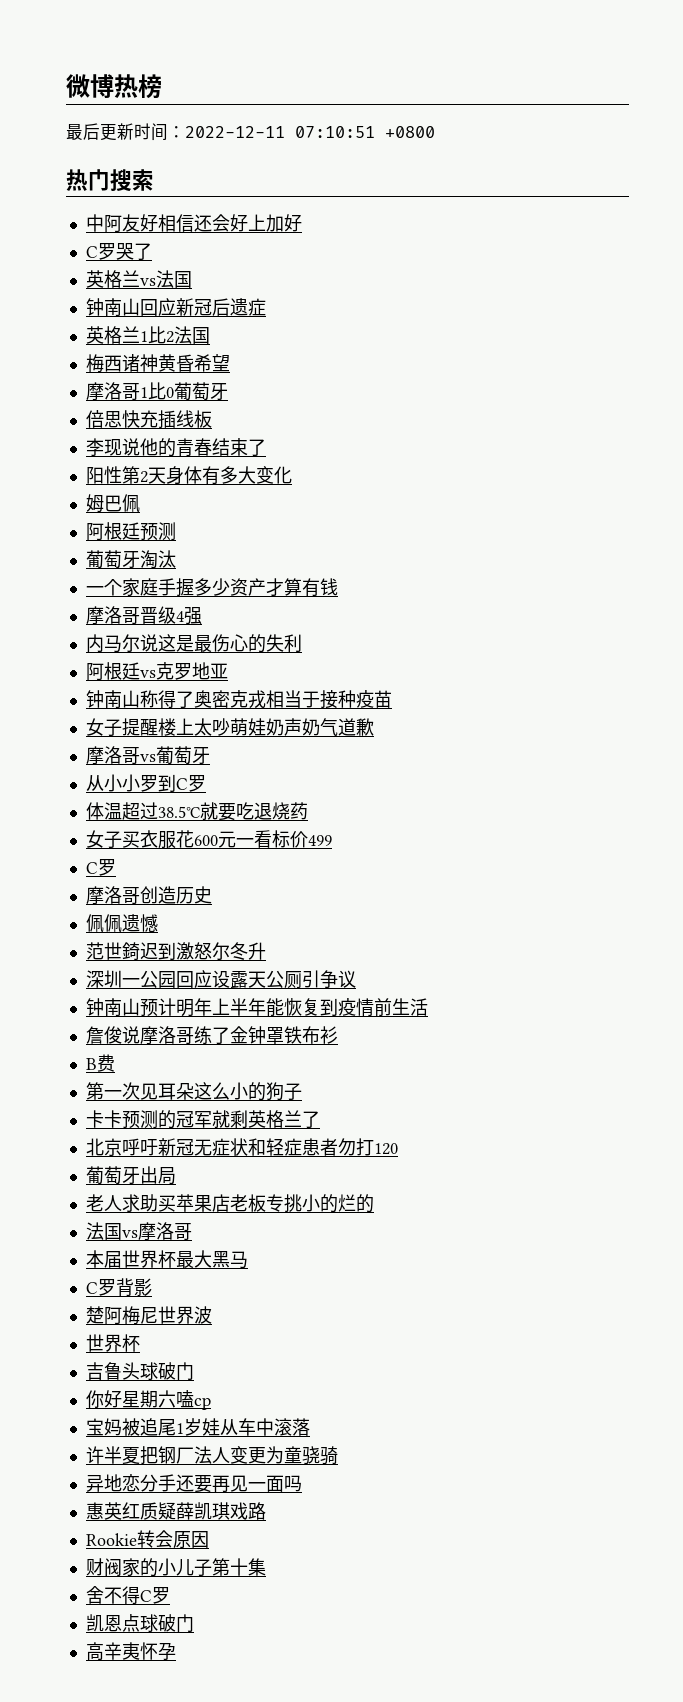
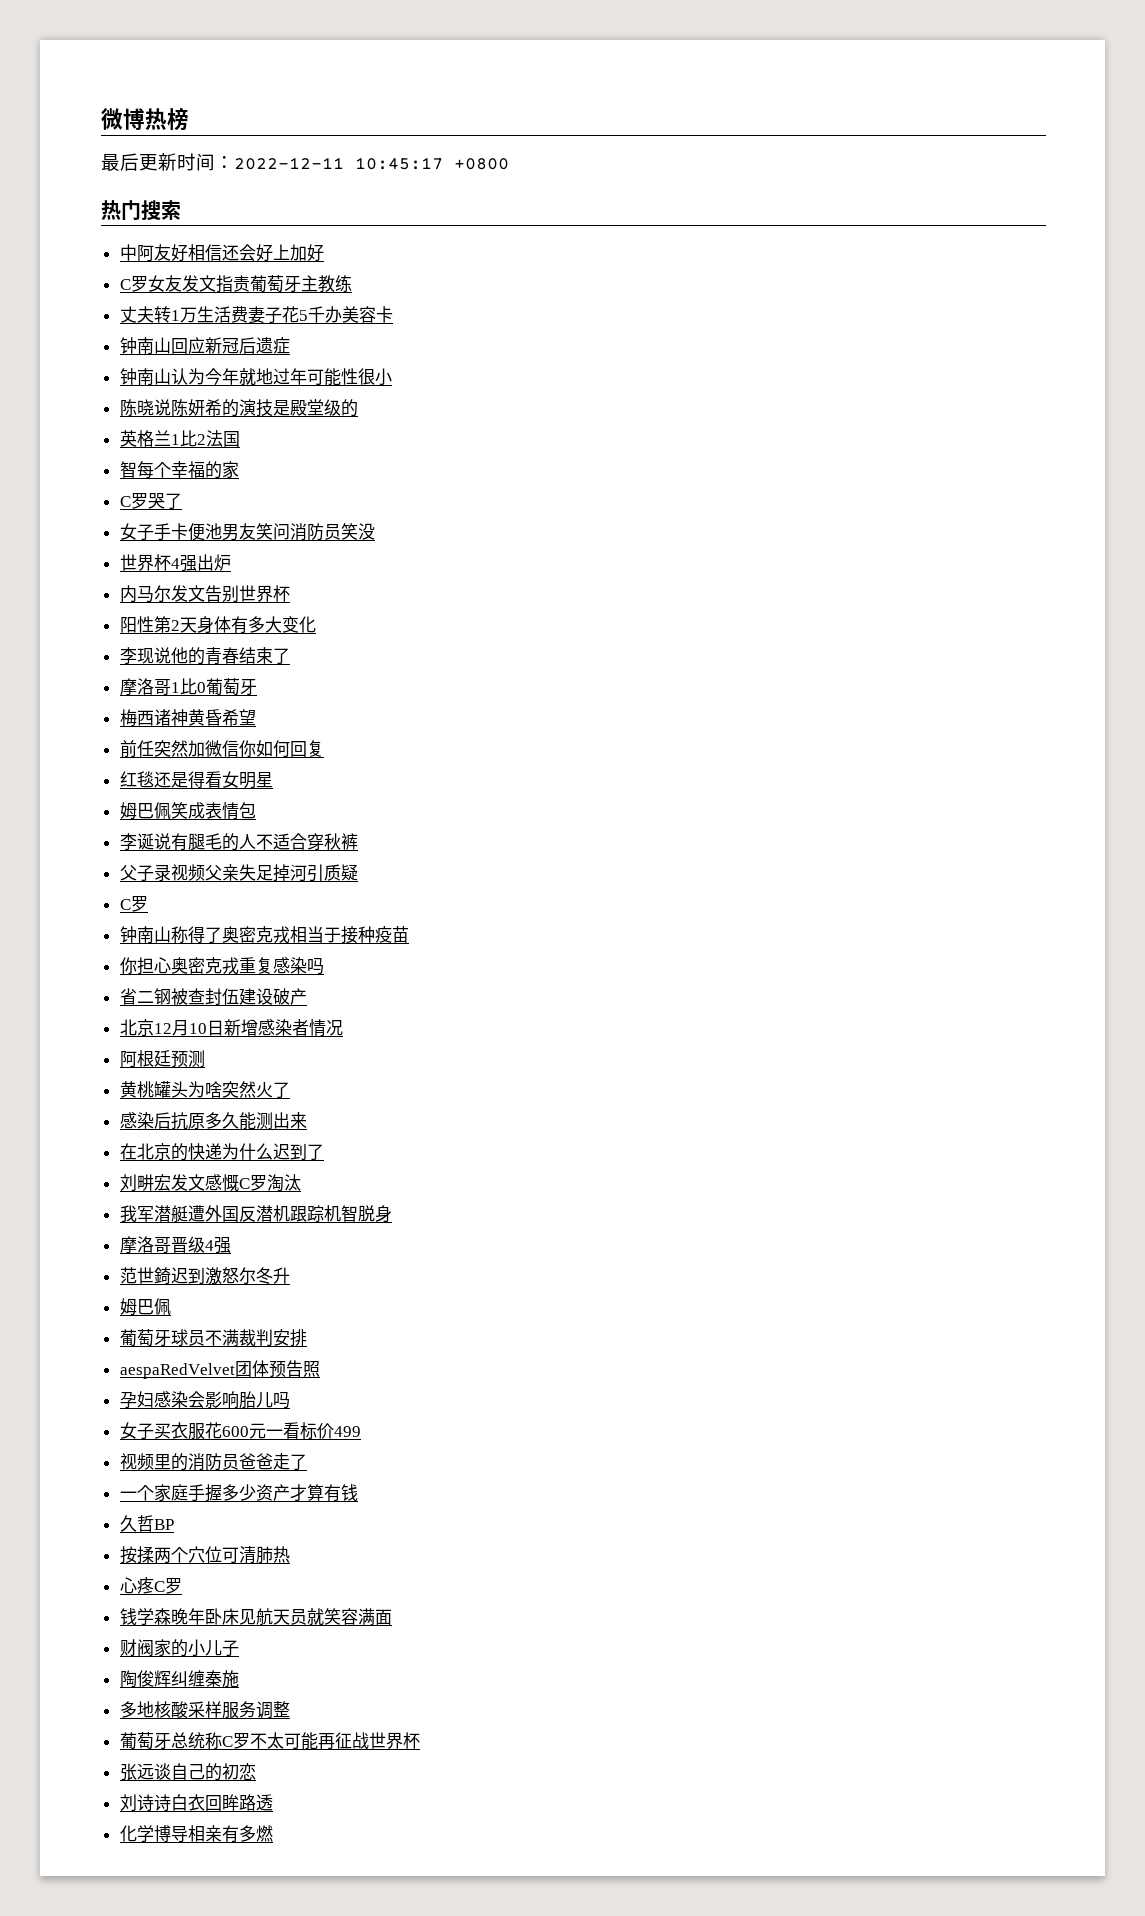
- 最后更新时间：2022-12-11 07:10:51 +0800
+ 最后更新时间：2022-12-11 10:45:17 +0800
- C罗哭了
- 英格兰vs法国
+ C罗女友发文指责葡萄牙主教练
+ 丈夫转1万生活费妻子花5千办美容卡
+ 钟南山认为今年就地过年可能性很小
+ 陈晓说陈妍希的演技是殿堂级的
- 梅西诸神黄昏希望
- 摩洛哥1比0葡萄牙
- 倍思快充插线板
- 李现说他的青春结束了
+ 智每个幸福的家
+ C罗哭了
+ 女子手卡便池男友笑问消防员笑没
+ 世界杯4强出炉
+ 内马尔发文告别世界杯
- 姆巴佩
- 阿根廷预测
- 葡萄牙淘汰
- 一个家庭手握多少资产才算有钱
- 摩洛哥晋级4强
- 内马尔说这是最伤心的失利
- 阿根廷vs克罗地亚
+ 李现说他的青春结束了
+ 摩洛哥1比0葡萄牙
+ 梅西诸神黄昏希望
+ 前任突然加微信你如何回复
+ 红毯还是得看女明星
+ 姆巴佩笑成表情包
+ 李诞说有腿毛的人不适合穿秋裤
+ 父子录视频父亲失足掉河引质疑
+ C罗
- 女子提醒楼上太吵萌娃奶声奶气道歉
- 摩洛哥vs葡萄牙
- 从小小罗到C罗
- 体温超过38.5℃就要吃退烧药
+ 你担心奥密克戎重复感染吗
+ 省二钢被查封伍建设破产
+ 北京12月10日新增感染者情况
+ 阿根廷预测
+ 黄桃罐头为啥突然火了
+ 感染后抗原多久能测出来
+ 在北京的快递为什么迟到了
+ 刘畊宏发文感慨C罗淘汰
+ 我军潜艇遭外国反潜机跟踪机智脱身
+ 摩洛哥晋级4强
+ 范世錡迟到激怒尔冬升
+ 姆巴佩
+ 葡萄牙球员不满裁判安排
+ aespaRedVelvet团体预告照
+ 孕妇感染会影响胎儿吗
  女子买衣服花600元一看标价499
- C罗
- 摩洛哥创造历史
- 佩佩遗憾
- 范世錡迟到激怒尔冬升
- 深圳一公园回应设露天公厕引争议
- 钟南山预计明年上半年能恢复到疫情前生活
- 詹俊说摩洛哥练了金钟罩铁布衫
- B费
- 第一次见耳朵这么小的狗子
- 卡卡预测的冠军就剩英格兰了
- 北京呼吁新冠无症状和轻症患者勿打120
- 葡萄牙出局
- 老人求助买苹果店老板专挑小的烂的
- 法国vs摩洛哥
- 本届世界杯最大黑马
- C罗背影
- 楚阿梅尼世界波
- 世界杯
- 吉鲁头球破门
- 你好星期六嗑cp
- 宝妈被追尾1岁娃从车中滚落
- 许半夏把钢厂法人变更为童骁骑
- 异地恋分手还要再见一面吗
- 惠英红质疑薛凯琪戏路
- Rookie转会原因
- 财阀家的小儿子第十集
- 舍不得C罗
- 凯恩点球破门
- 高辛夷怀孕
+ 视频里的消防员爸爸走了
+ 一个家庭手握多少资产才算有钱
+ 久哲BP
+ 按揉两个穴位可清肺热
+ 心疼C罗
+ 钱学森晚年卧床见航天员就笑容满面
+ 财阀家的小儿子
+ 陶俊辉纠缠秦施
+ 多地核酸采样服务调整
+ 葡萄牙总统称C罗不太可能再征战世界杯
+ 张远谈自己的初恋
+ 刘诗诗白衣回眸路透
+ 化学博导相亲有多燃

